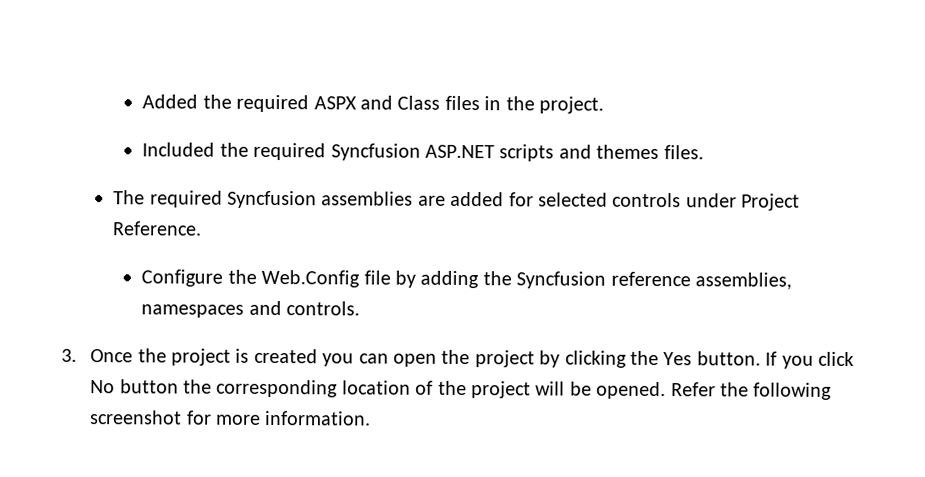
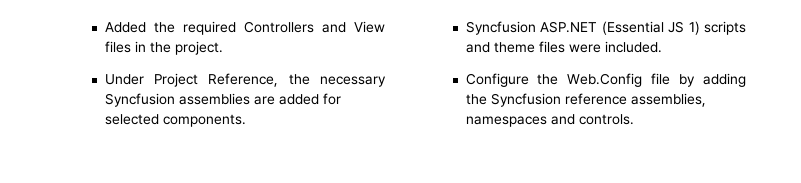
- Added the required ASPX and Class files in the project.
+ Added the required Controllers and View files in the project.
- Included the required Syncfusion ASP.NET scripts and themes files.
- The required Syncfusion assemblies are added for selected controls under Project Reference.
+ Under Project Reference, the necessary Syncfusion assemblies are added for selected components.
+ Syncfusion ASP.NET (Essential JS 1) scripts and theme files were included.
- 3. Once the project is created you can open the project by clicking the Yes button. If you click No button the corresponding location of the project will be opened. Refer the following screenshot for more information.

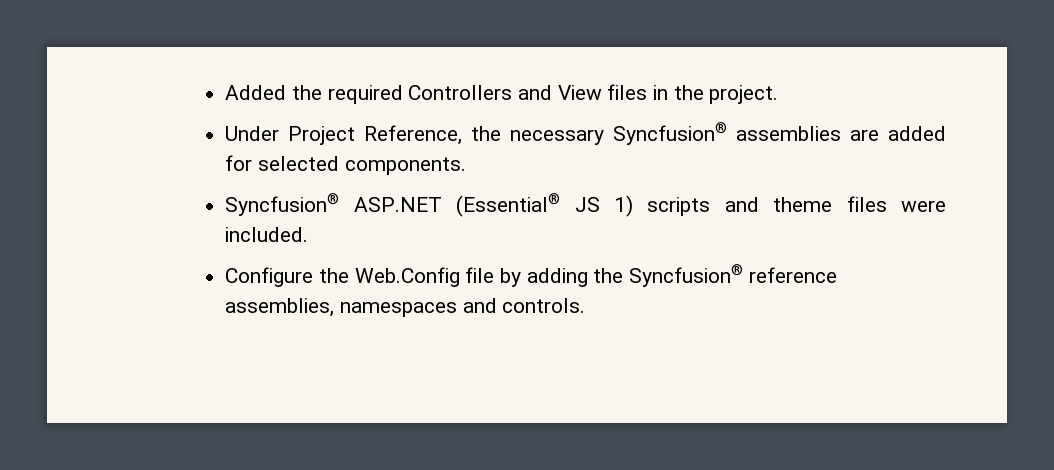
- Under Project Reference, the necessary Syncfusion assemblies are added for selected components.
+ Under Project Reference, the necessary Syncfusion® assemblies are added for selected components.
- Syncfusion ASP.NET (Essential JS 1) scripts and theme files were included.
+ Syncfusion® ASP.NET (Essential® JS 1) scripts and theme files were included.
- Configure the Web.Config file by adding the Syncfusion reference assemblies, namespaces and controls.
+ Configure the Web.Config file by adding the Syncfusion® reference assemblies, namespaces and controls.

